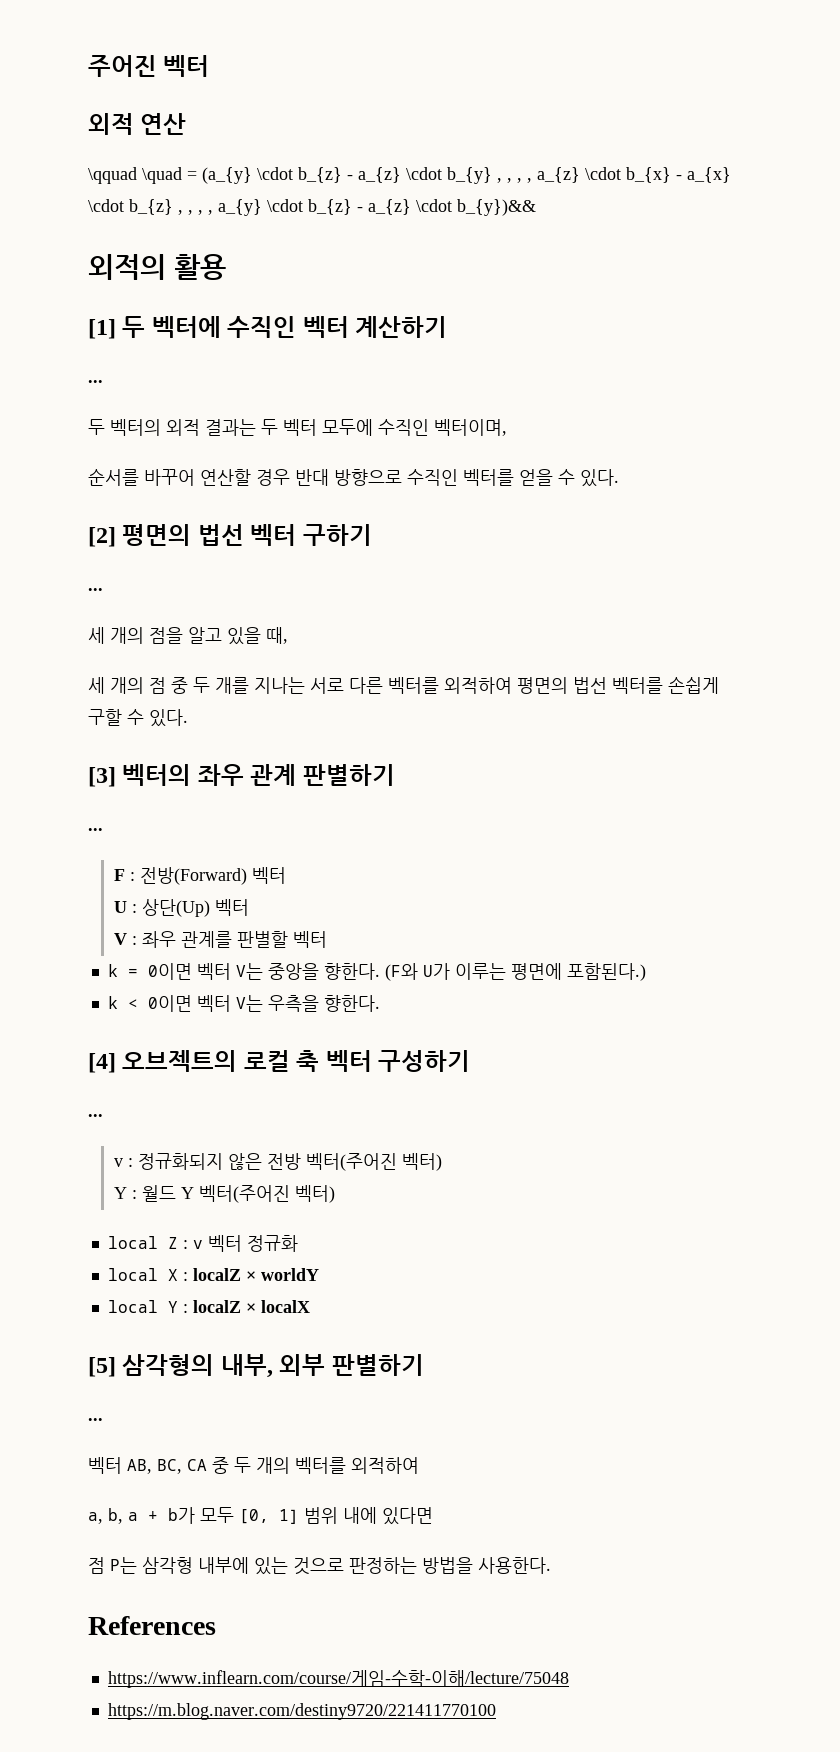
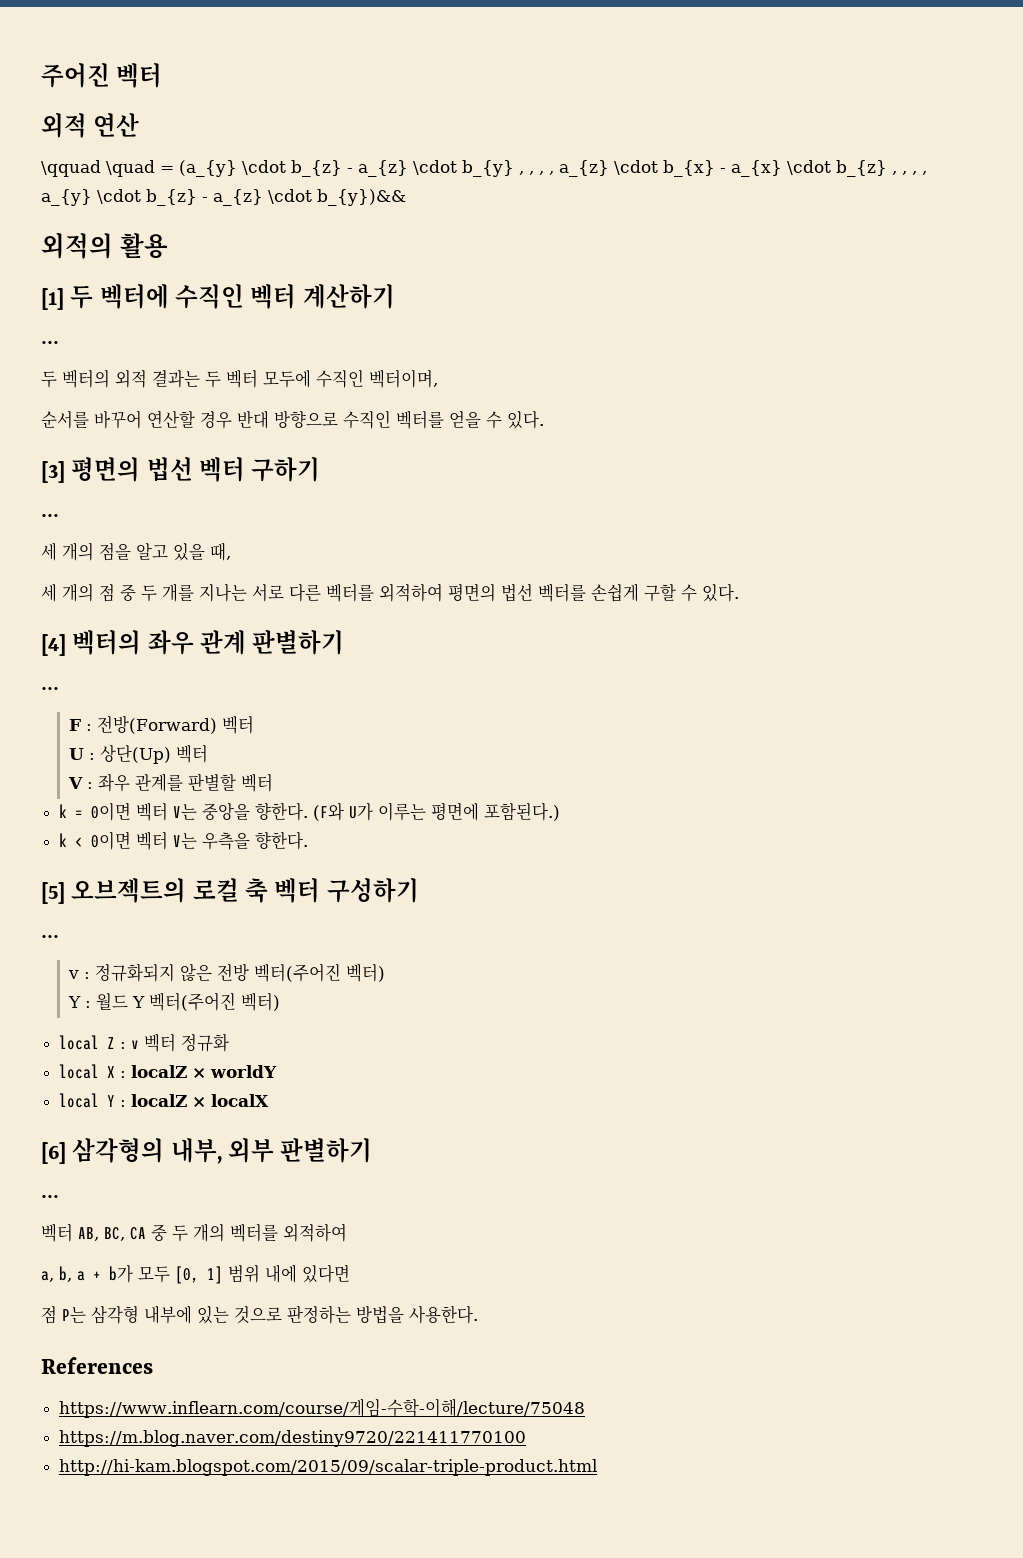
- [2] 평면의 법선 벡터 구하기
+ [3] 평면의 법선 벡터 구하기
- [3] 벡터의 좌우 관계 판별하기
+ [4] 벡터의 좌우 관계 판별하기
- [4] 오브젝트의 로컬 축 벡터 구성하기
+ [5] 오브젝트의 로컬 축 벡터 구성하기
- [5] 삼각형의 내부, 외부 판별하기
+ [6] 삼각형의 내부, 외부 판별하기
+ http://hi-kam.blogspot.com/2015/09/scalar-triple-product.html

